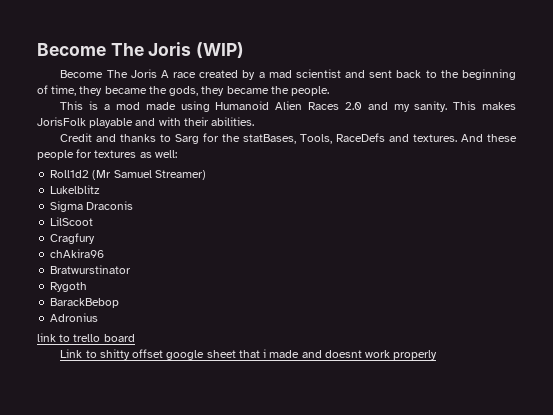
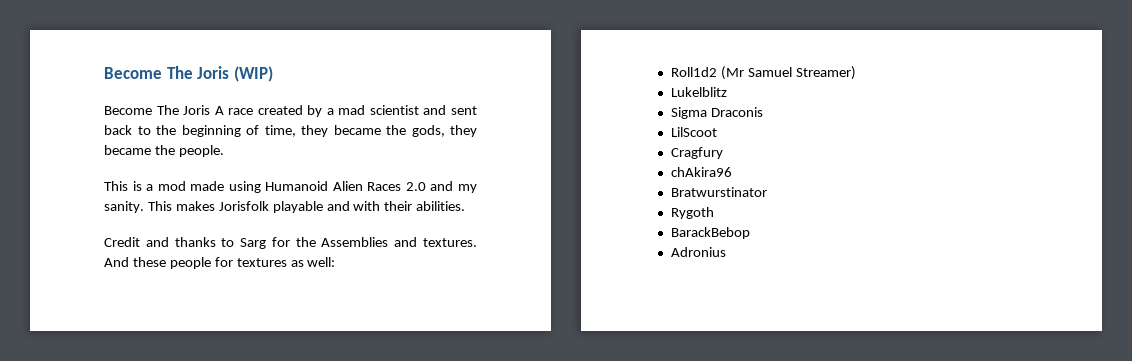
- This makes JorisFolk playable and with their abilities.
+ This makes Jorisfolk playable and with their abilities.
- Credit and thanks to Sarg for the statBases, Tools, RaceDefs and textures.
+ Credit and thanks to Sarg for the Assemblies and textures.
- link to trello board
- Link to shitty offset google sheet that i made and doesnt work properly

